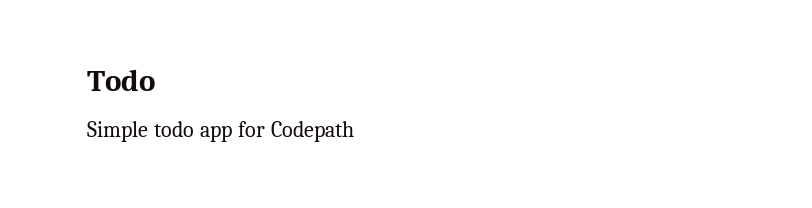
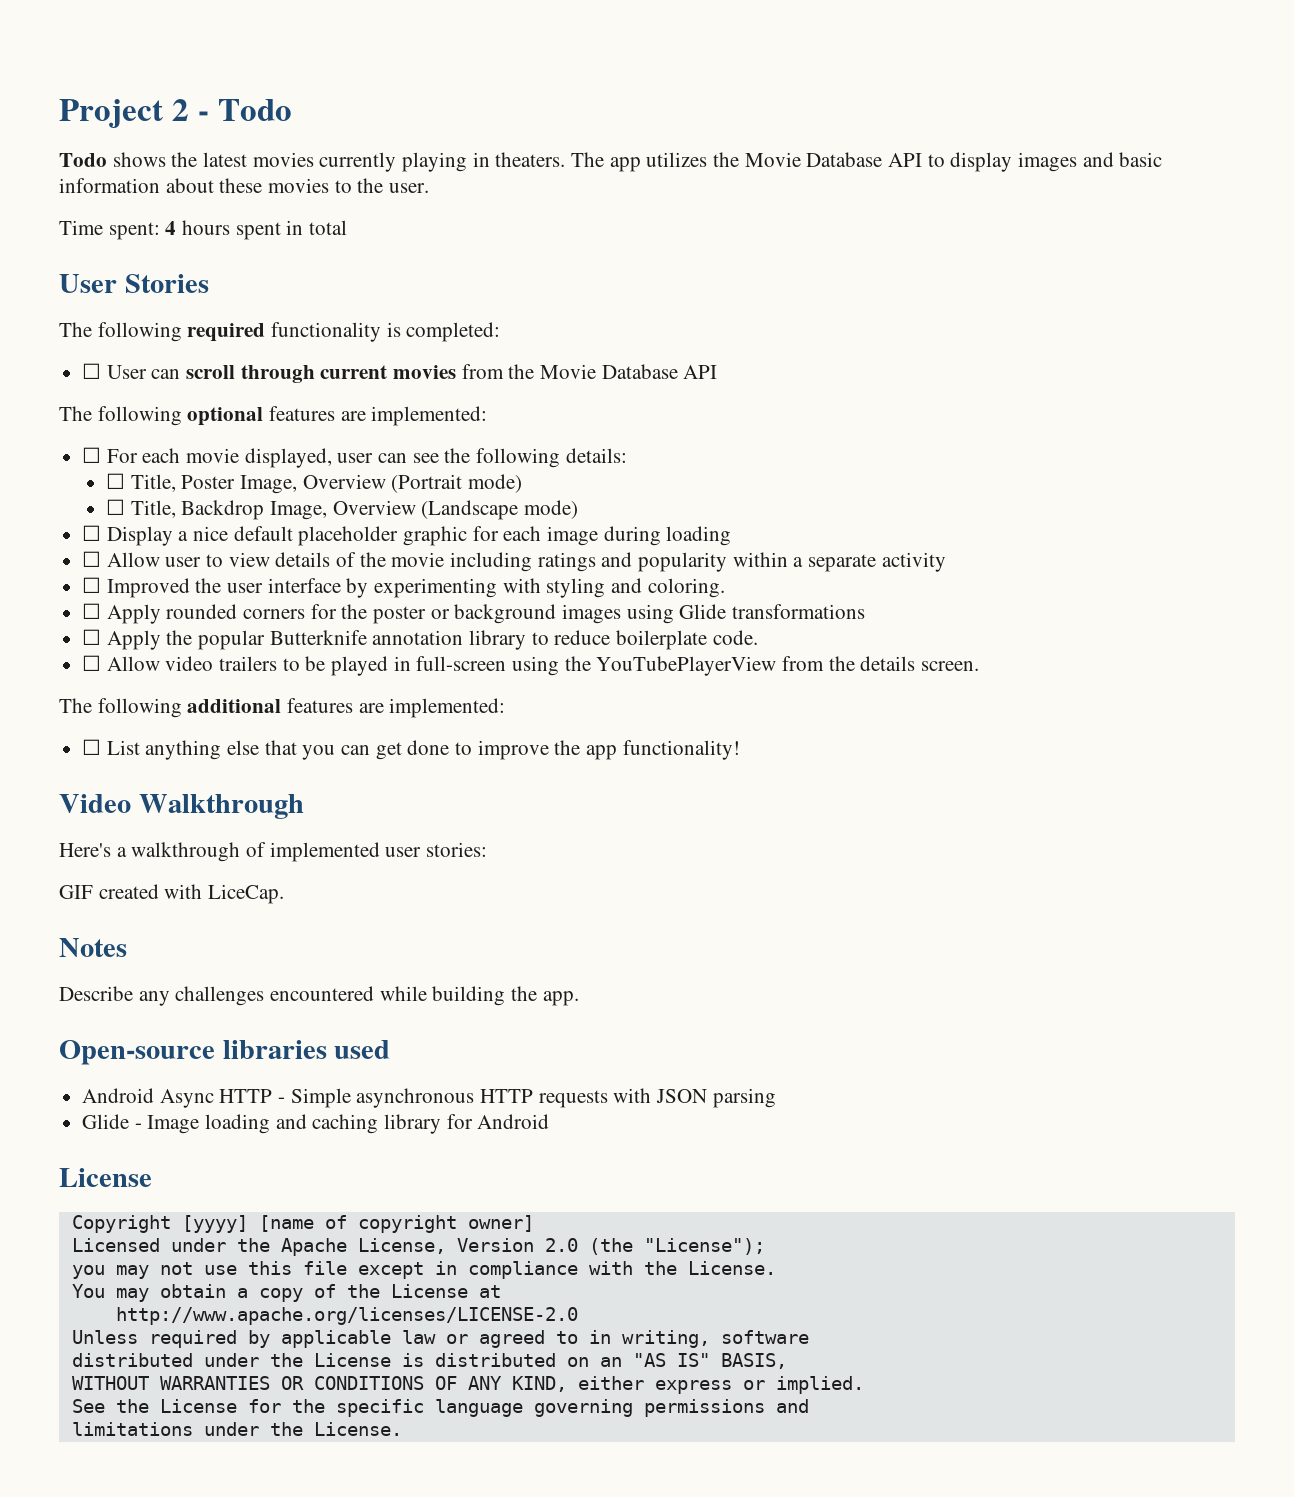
- Todo
- Simple todo app for Codepath
+ Project 2 - Todo
+ Todo shows the latest movies currently playing in theaters. The app utilizes the Movie Database API to display images and basic information about these movies to the user.
+ Time spent: 4 hours spent in total
+ User Stories
+ The following required functionality is completed:
+ ☐ User can scroll through current movies from the Movie Database API
+ The following optional features are implemented:
+ ☐ For each movie displayed, user can see the following details:
+ ☐ Title, Poster Image, Overview (Portrait mode)
+ ☐ Title, Backdrop Image, Overview (Landscape mode)
+ ☐ Display a nice default placeholder graphic for each image during loading
+ ☐ Allow user to view details of the movie including ratings and popularity within a separate activity
+ ☐ Improved the user interface by experimenting with styling and coloring.
+ ☐ Apply rounded corners for the poster or background images using Glide transformations
+ ☐ Apply the popular Butterknife annotation library to reduce boilerplate code.
+ ☐ Allow video trailers to be played in full-screen using the YouTubePlayerView from the details screen.
+ The following additional features are implemented:
+ ☐ List anything else that you can get done to improve the app functionality!
+ Video Walkthrough
+ Here's a walkthrough of implemented user stories:
+ GIF created with LiceCap.
+ Notes
+ Describe any challenges encountered while building the app.
+ Open-source libraries used
+ Android Async HTTP - Simple asynchronous HTTP requests with JSON parsing
+ Glide - Image loading and caching library for Android
+ License
+ Copyright [yyyy] [name of copyright owner]
+ Licensed under the Apache License, Version 2.0 (the "License");
+ you may not use this file except in compliance with the License.
+ You may obtain a copy of the License at
+ http://www.apache.org/licenses/LICENSE-2.0
+ Unless required by applicable law or agreed to in writing, software
+ distributed under the License is distributed on an "AS IS" BASIS,
+ WITHOUT WARRANTIES OR CONDITIONS OF ANY KIND, either express or implied.
+ See the License for the specific language governing permissions and
+ limitations under the License.

